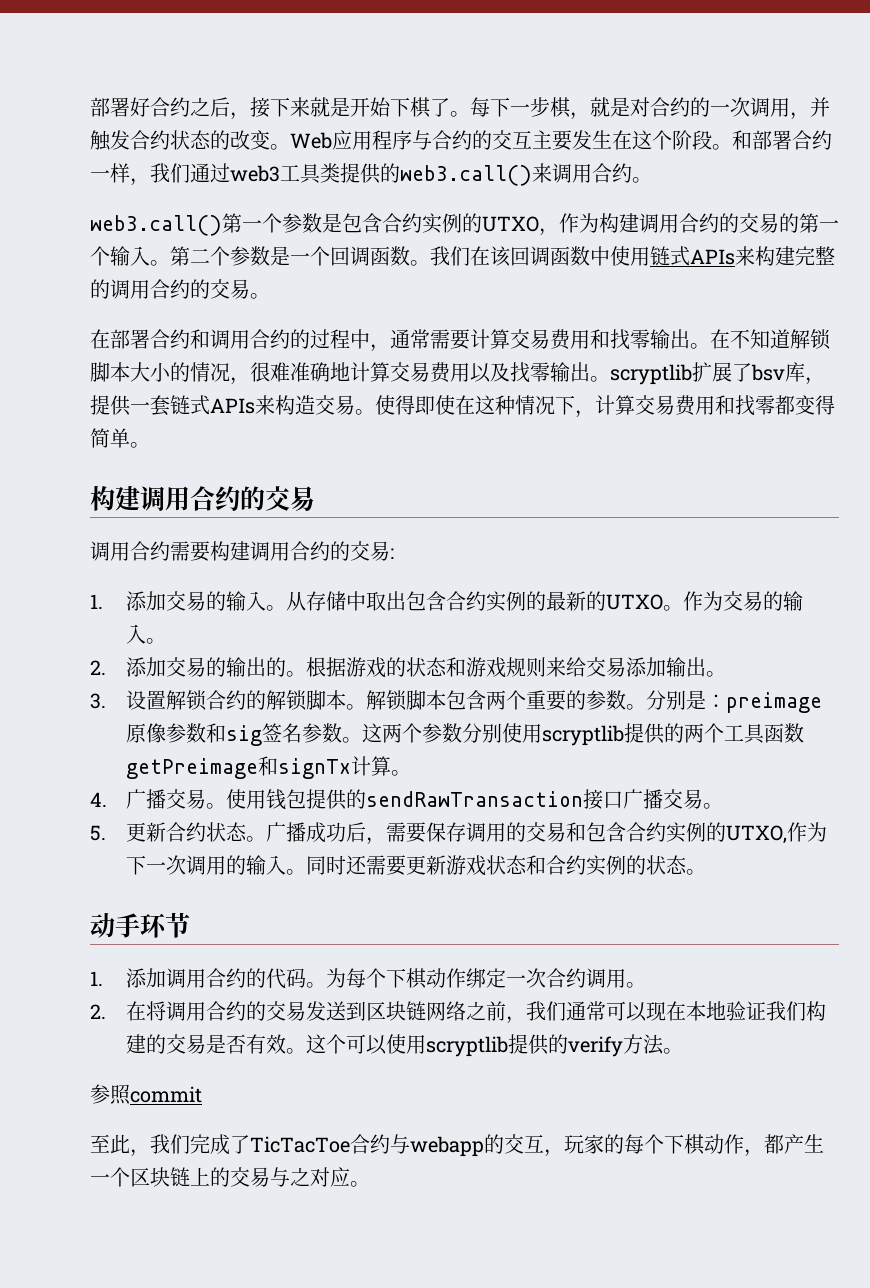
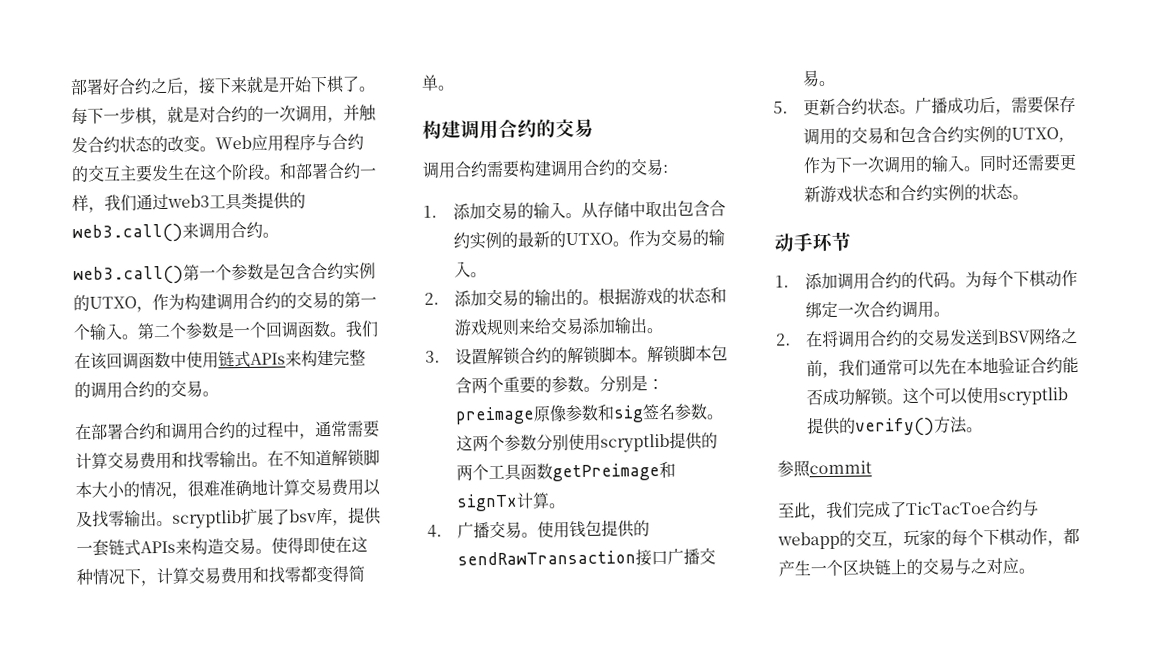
- 2.在将调用合约的交易发送到区块链网络之前，我们通常可以现在本地验证我们构建的交易是否有效。
+ 2.在将调用合约的交易发送到BSV网络之前，我们通常可以先在本地验证合约能否成功解锁。
- 这个可以使用scryptlib提供的verify方法。
+ 这个可以使用scryptlib提供的verify()方法。

